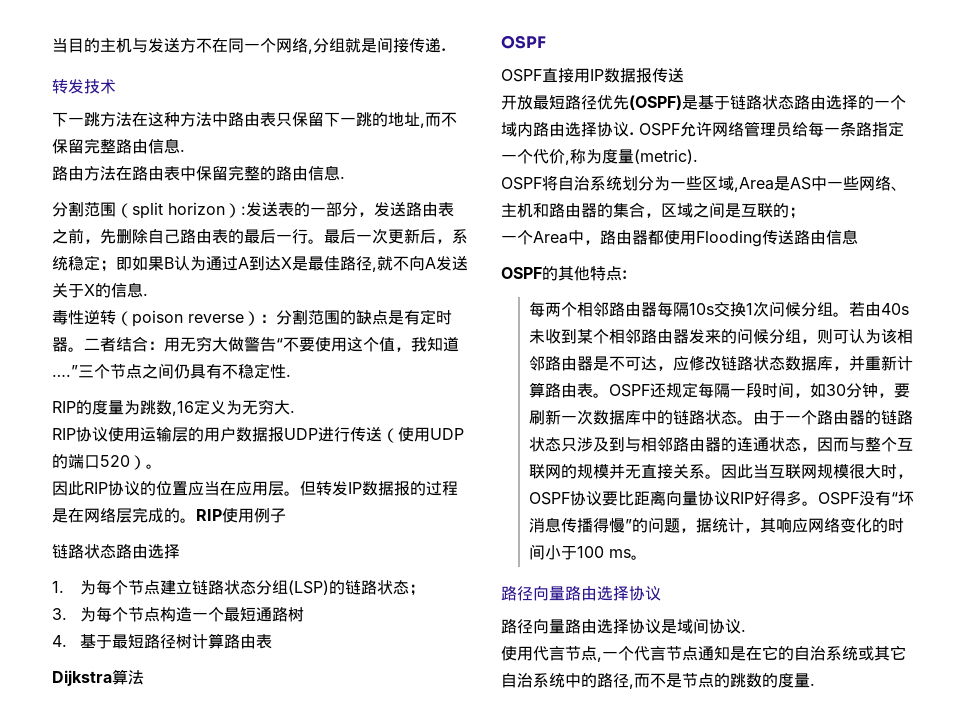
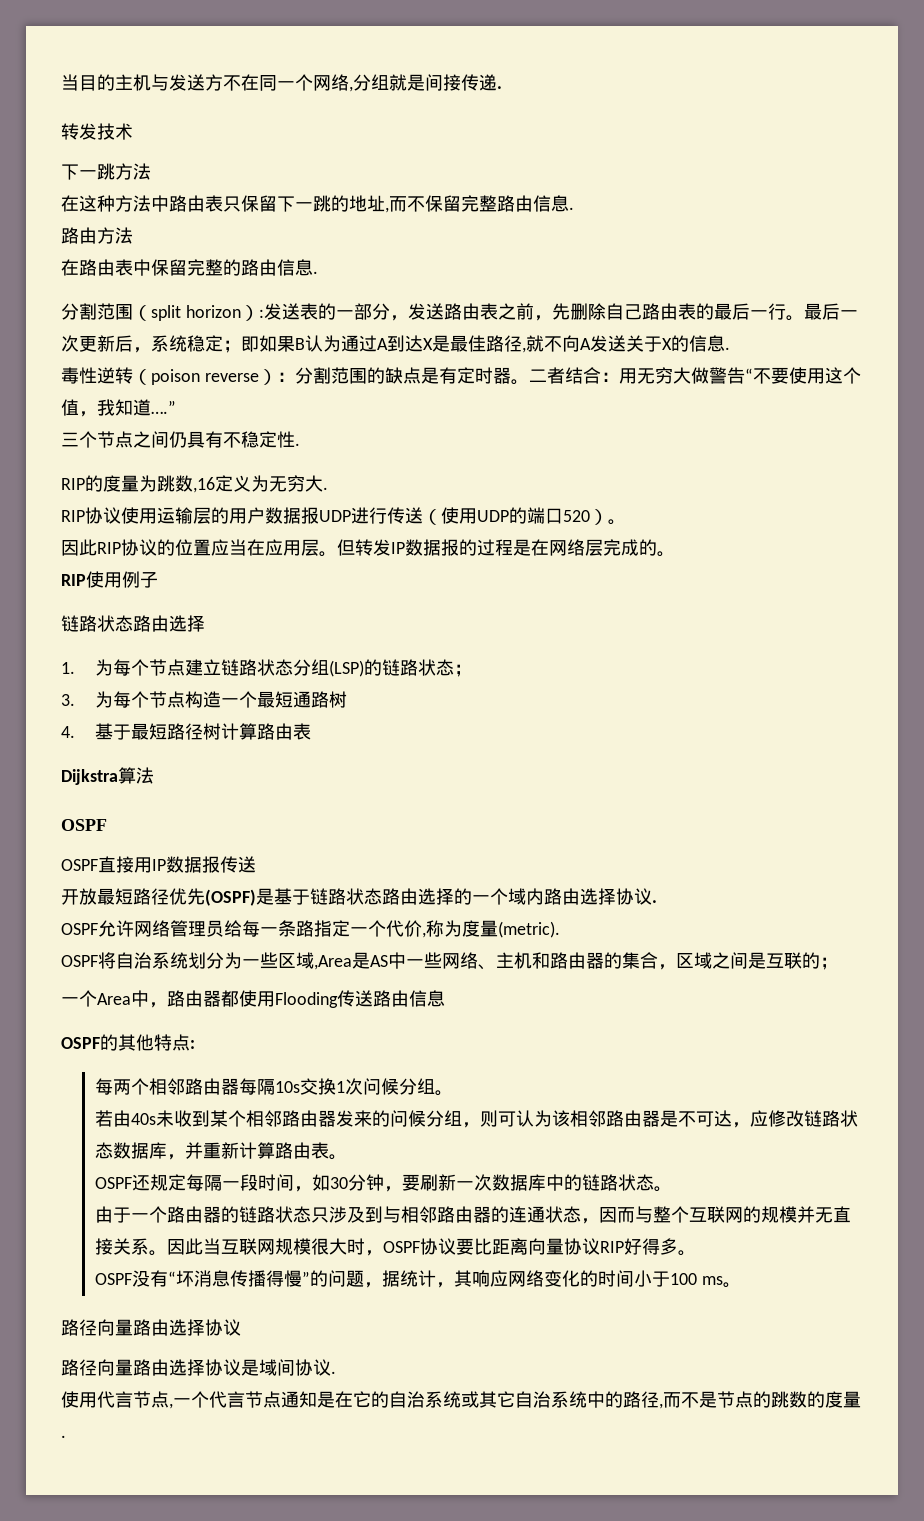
- 下一跳方法在这种方法中路由表只保留下一跳的地址,而不保留完整路由信息.
+ 下一跳方法
+ 在这种方法中路由表只保留下一跳的地址,而不保留完整路由信息.
- 路由方法在路由表中保留完整的路由信息.
+ 路由方法
+ 在路由表中保留完整的路由信息.
- 二者结合：用无穷大做警告“不要使用这个值，我知道….”三个节点之间仍具有不稳定性.
+ 二者结合：用无穷大做警告“不要使用这个值，我知道….”
+ 三个节点之间仍具有不稳定性.
- 但转发IP数据报的过程是在网络层完成的。RIP使用例子
+ 但转发IP数据报的过程是在网络层完成的。
+ RIP使用例子
- 开放最短路径优先(OSPF)是基于链路状态路由选择的一个域内路由选择协议. OSPF允许网络管理员给每一条路指定一个代价,称为度量(metric).
+ 开放最短路径优先(OSPF)是基于链路状态路由选择的一个域内路由选择协议.
+ OSPF允许网络管理员给每一条路指定一个代价,称为度量(metric).
- 每两个相邻路由器每隔10s交换1次问候分组。若由40s未收到某个相邻路由器发来的问候分组，则可认为该相邻路由器是不可达，应修改链路状态数据库，并重新计算路由表。OSPF还规定每隔一段时间，如30分钟，要刷新一次数据库中的链路状态。由于一个路由器的链路状态只涉及到与相邻路由器的连通状态，因而与整个互联网的规模并无直接关系。
+ 每两个相邻路由器每隔10s交换1次问候分组。
+ 若由40s未收到某个相邻路由器发来的问候分组，则可认为该相邻路由器是不可达，应修改链路状态数据库，并重新计算路由表。
+ OSPF还规定每隔一段时间，如30分钟，要刷新一次数据库中的链路状态。
+ 由于一个路由器的链路状态只涉及到与相邻路由器的连通状态，因而与整个互联网的规模并无直接关系。
- 因此当互联网规模很大时，OSPF协议要比距离向量协议RIP好得多。OSPF没有“坏消息传播得慢”的问题，据统计，其响应网络变化的时间小于100 ms。
+ 因此当互联网规模很大时，OSPF协议要比距离向量协议RIP好得多。
+ OSPF没有“坏消息传播得慢”的问题，据统计，其响应网络变化的时间小于100 ms。

